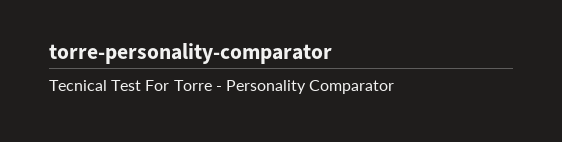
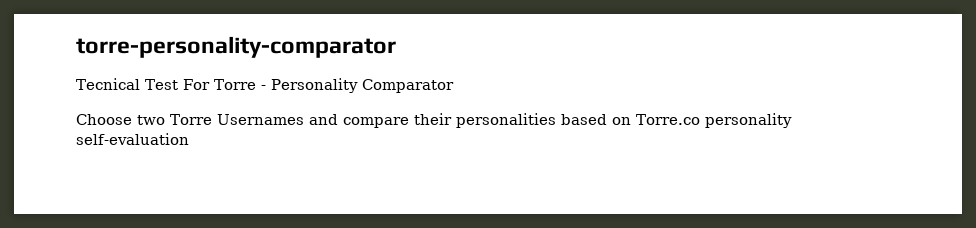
+ Choose two Torre Usernames and compare their personalities based on Torre.co personality self-evaluation

